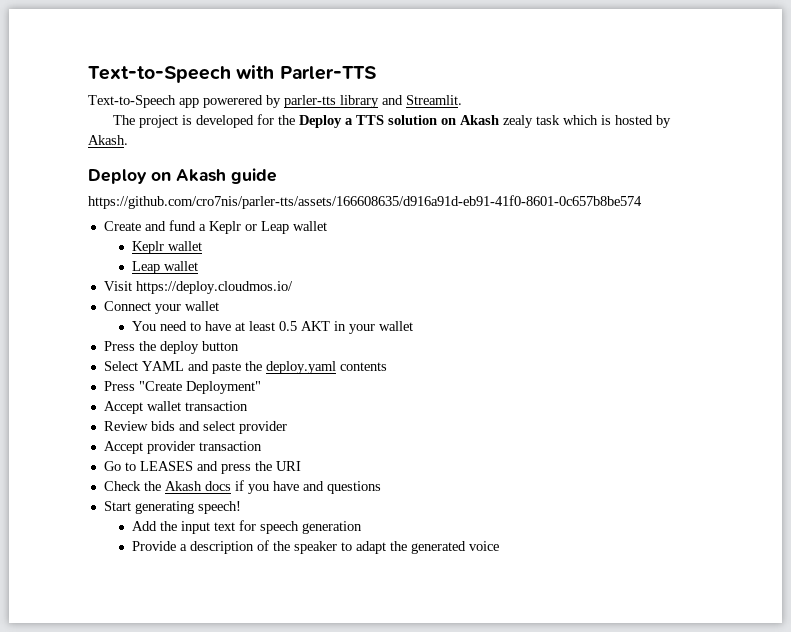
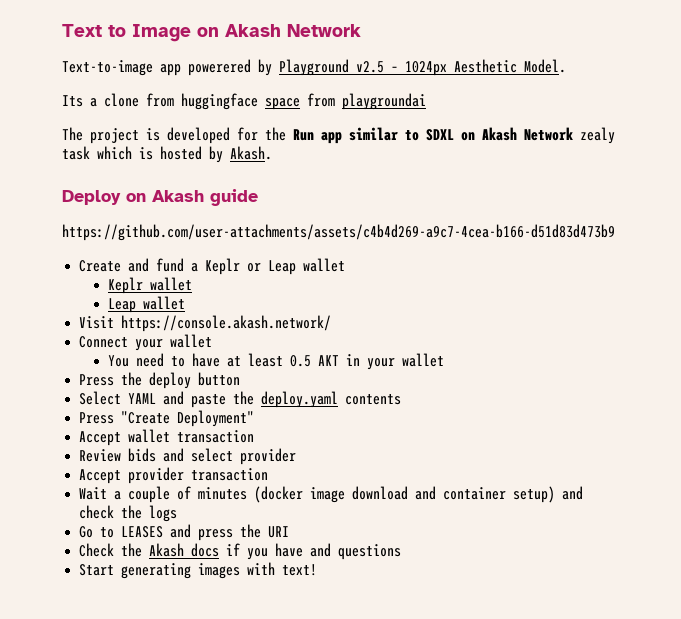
- Text-to-Speech with Parler-TTS
- Text-to-Speech app powerered by parler-tts library and Streamlit.
+ Text to Image on Akash Network
+ Text-to-image app powerered by Playground v2.5 – 1024px Aesthetic Model.
+ Its a clone from huggingface space from playgroundai
- The project is developed for the Deploy a TTS solution on Akash zealy task which is hosted by Akash.
+ The project is developed for the Run app similar to SDXL on Akash Network zealy task which is hosted by Akash.
- https://github.com/cro7nis/parler-tts/assets/166608635/d916a91d-eb91-41f0-8601-0c657b8be574
+ https://github.com/user-attachments/assets/c4b4d269-a9c7-4cea-b166-d51d83d473b9
- Visit https://deploy.cloudmos.io/
+ Visit https://console.akash.network/
+ Wait a couple of minutes (docker image download and container setup) and check the logs
- Start generating speech!
- Add the input text for speech generation
- Provide a description of the speaker to adapt the generated voice
+ Start generating images with text!

